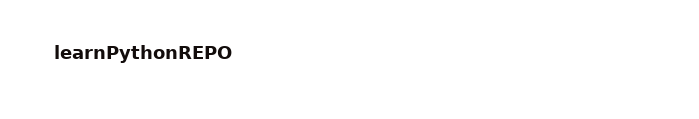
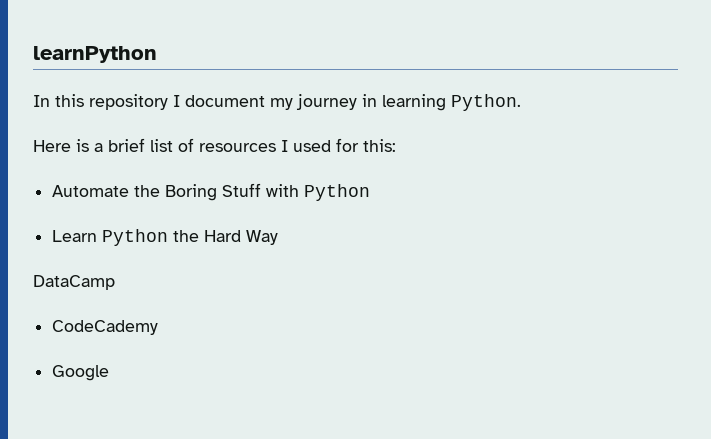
- learnPythonREPO
+ learnPython
+ In this repository I document my journey in learning Python.
+ Here is a brief list of resources I used for this:
+ Automate the Boring Stuff with Python
+ Learn Python the Hard Way
+ DataCamp
+ CodeCademy
+ Google

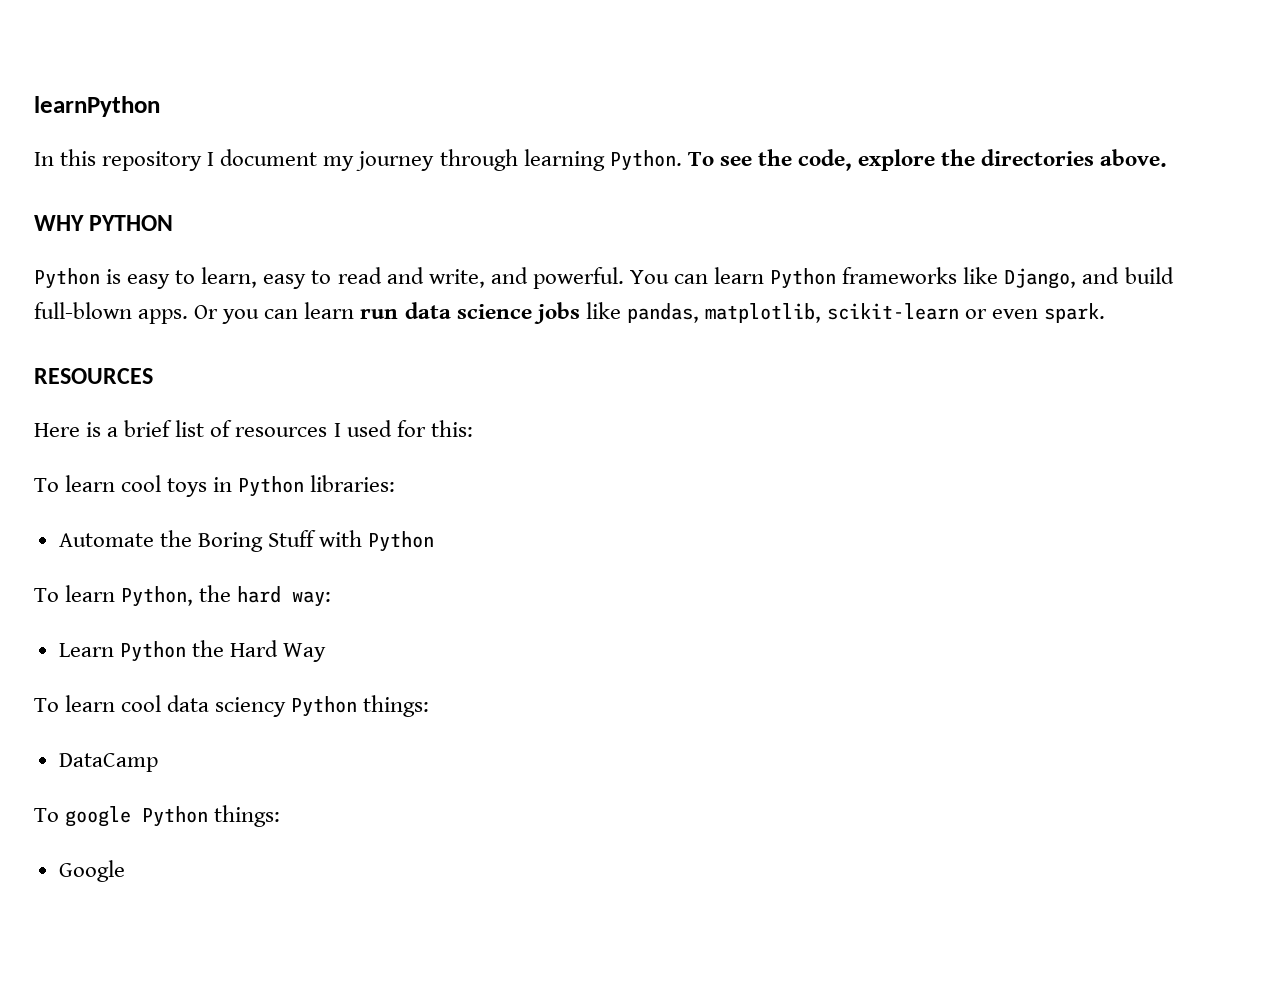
- In this repository I document my journey in learning Python.
+ In this repository I document my journey through learning Python. To see the code, explore the directories above.
+ WHY PYTHON
+ Python is easy to learn, easy to read and write, and powerful. You can learn Python frameworks like Django, and build full-blown apps. Or you can learn run data science jobs like pandas, matplotlib, scikit-learn or even spark.
+ RESOURCES
+ To learn cool toys in Python libraries:
+ To learn Python, the hard way:
+ To learn cool data sciency Python things:
  DataCamp
- CodeCademy
+ To google Python things:

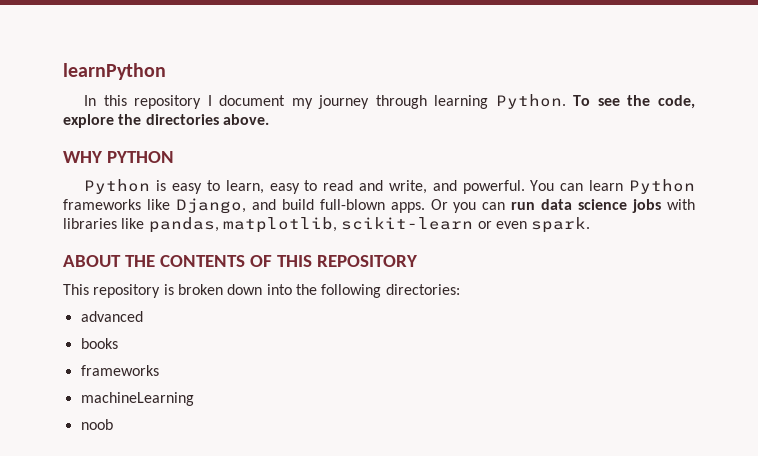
- Or you can learn run data science jobs like pandas, matplotlib, scikit-learn or even spark.
+ Or you can run data science jobs with libraries like pandas, matplotlib, scikit-learn or even spark.
- RESOURCES
- Here is a brief list of resources I used for this:
- To learn cool toys in Python libraries:
- Automate the Boring Stuff with Python
- To learn Python, the hard way:
- Learn Python the Hard Way
- To learn cool data sciency Python things:
- DataCamp
- To google Python things:
- Google
+ ABOUT THE CONTENTS OF THIS REPOSITORY
+ This repository is broken down into the following directories:
+ advanced
+ books
+ frameworks
+ machineLearning
+ noob

